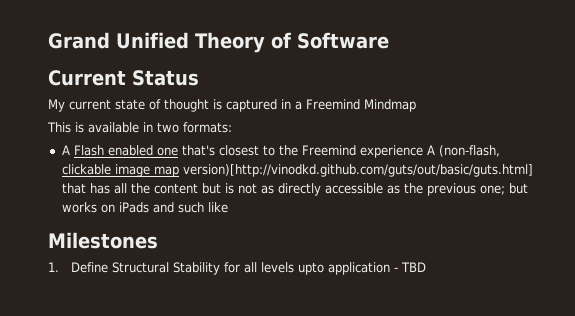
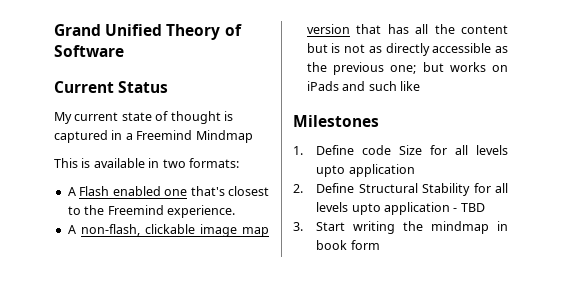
- A Flash enabled one that's closest to the Freemind experience A (non-flash, clickable image map version)[http://vinodkd.github.com/guts/out/basic/guts.html] that has all the content but is not as directly accessible as the previous one; but works on iPads and such like
+ A Flash enabled one that's closest to the Freemind experience.
+ A non-flash, clickable image map version that has all the content but is not as directly accessible as the previous one; but works on iPads and such like
- 1. Define Structural Stability for all levels upto application - TBD
+ 1. Define code Size for all levels upto application
+ 2. Define Structural Stability for all levels upto application - TBD
+ 3. Start writing the mindmap in book form

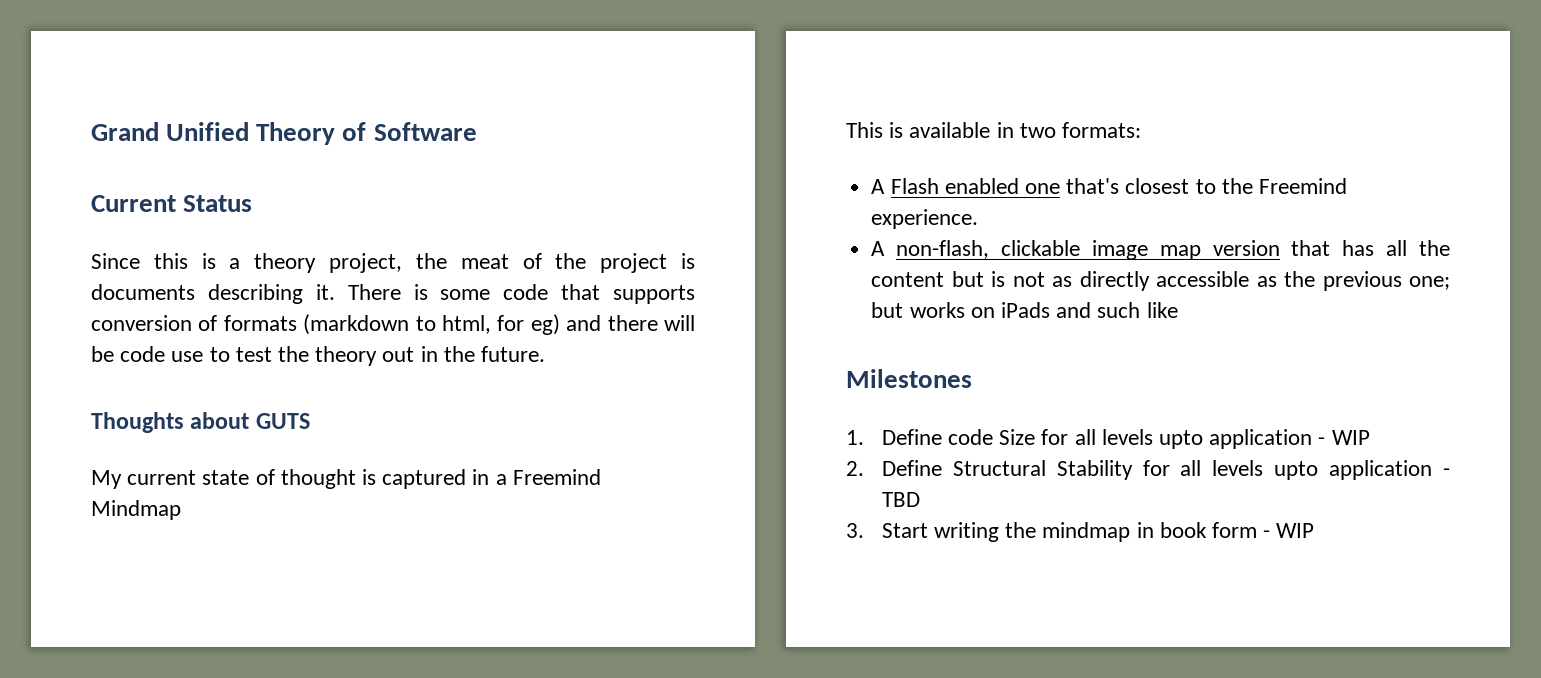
+ Since this is a theory project, the meat of the project is documents describing it. There is some code that supports conversion of formats (markdown to html, for eg) and there will be code use to test the theory out in the future.
+ Thoughts about GUTS
- 1. Define code Size for all levels upto application
+ 1. Define code Size for all levels upto application - WIP
- 3. Start writing the mindmap in book form
+ 3. Start writing the mindmap in book form - WIP

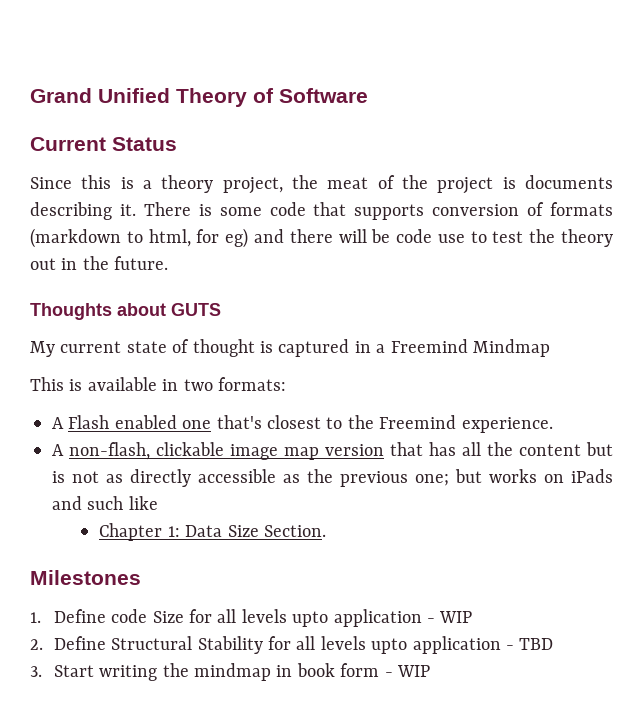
+ Chapter 1: Data Size Section.

